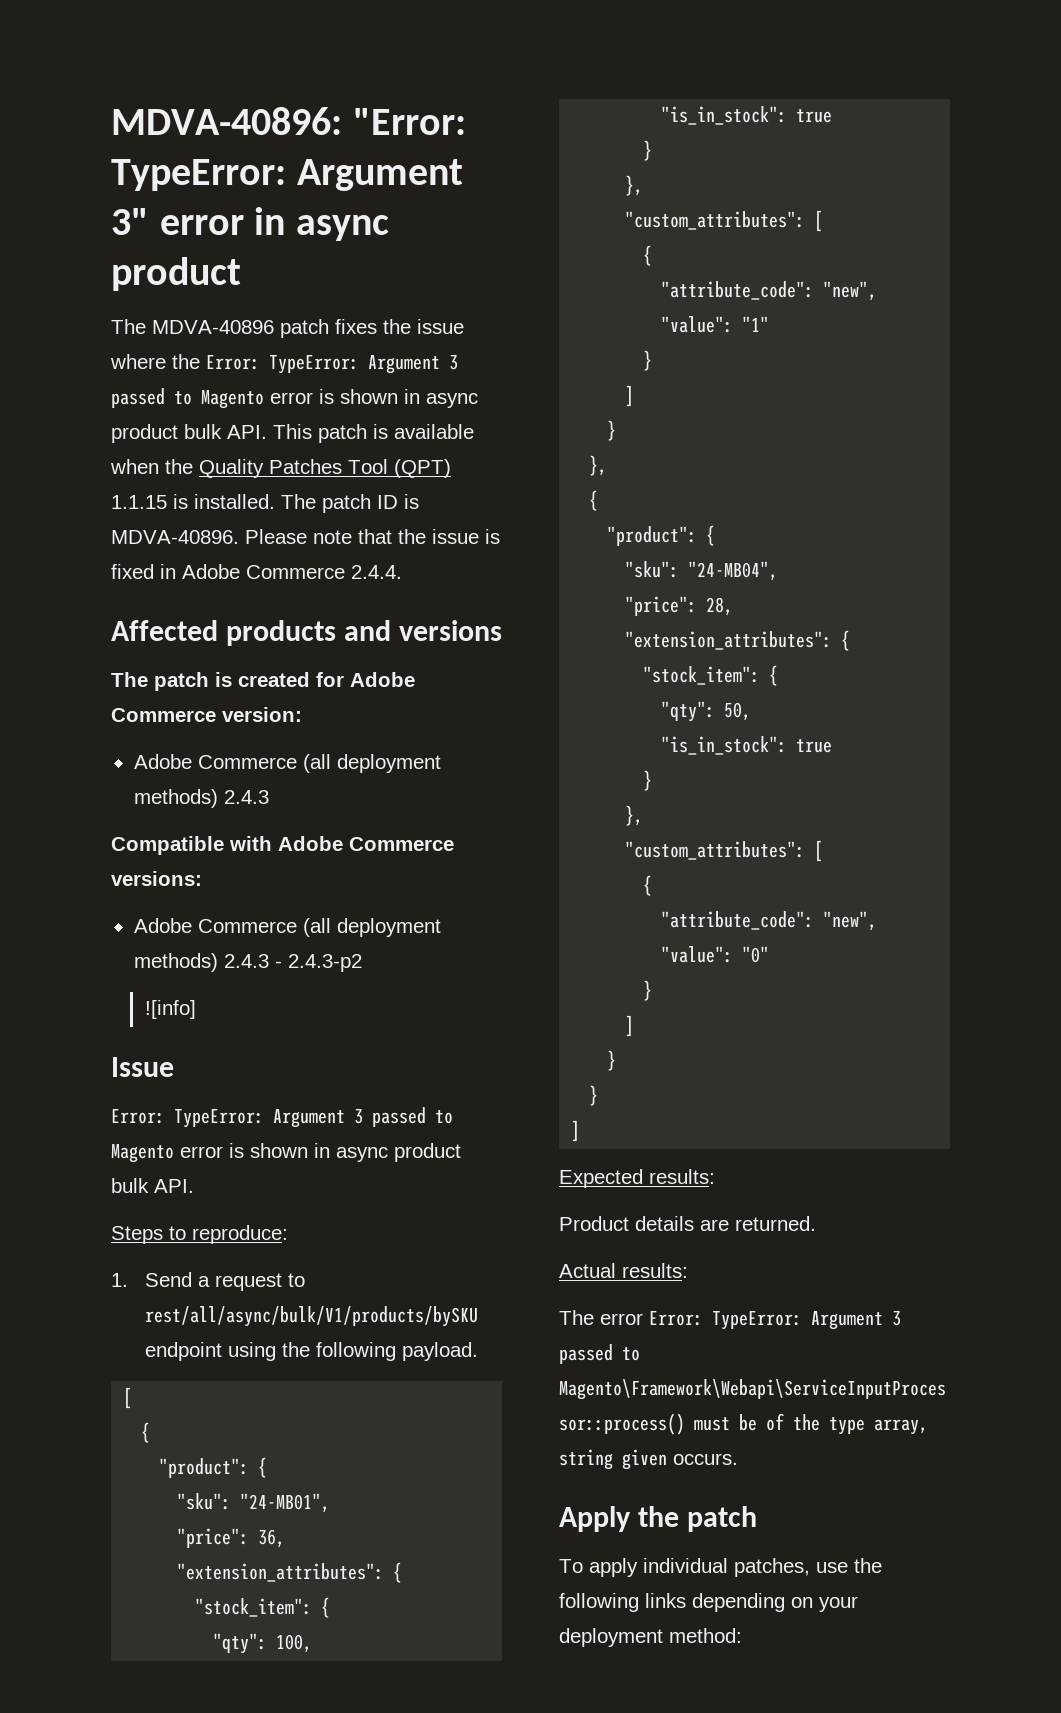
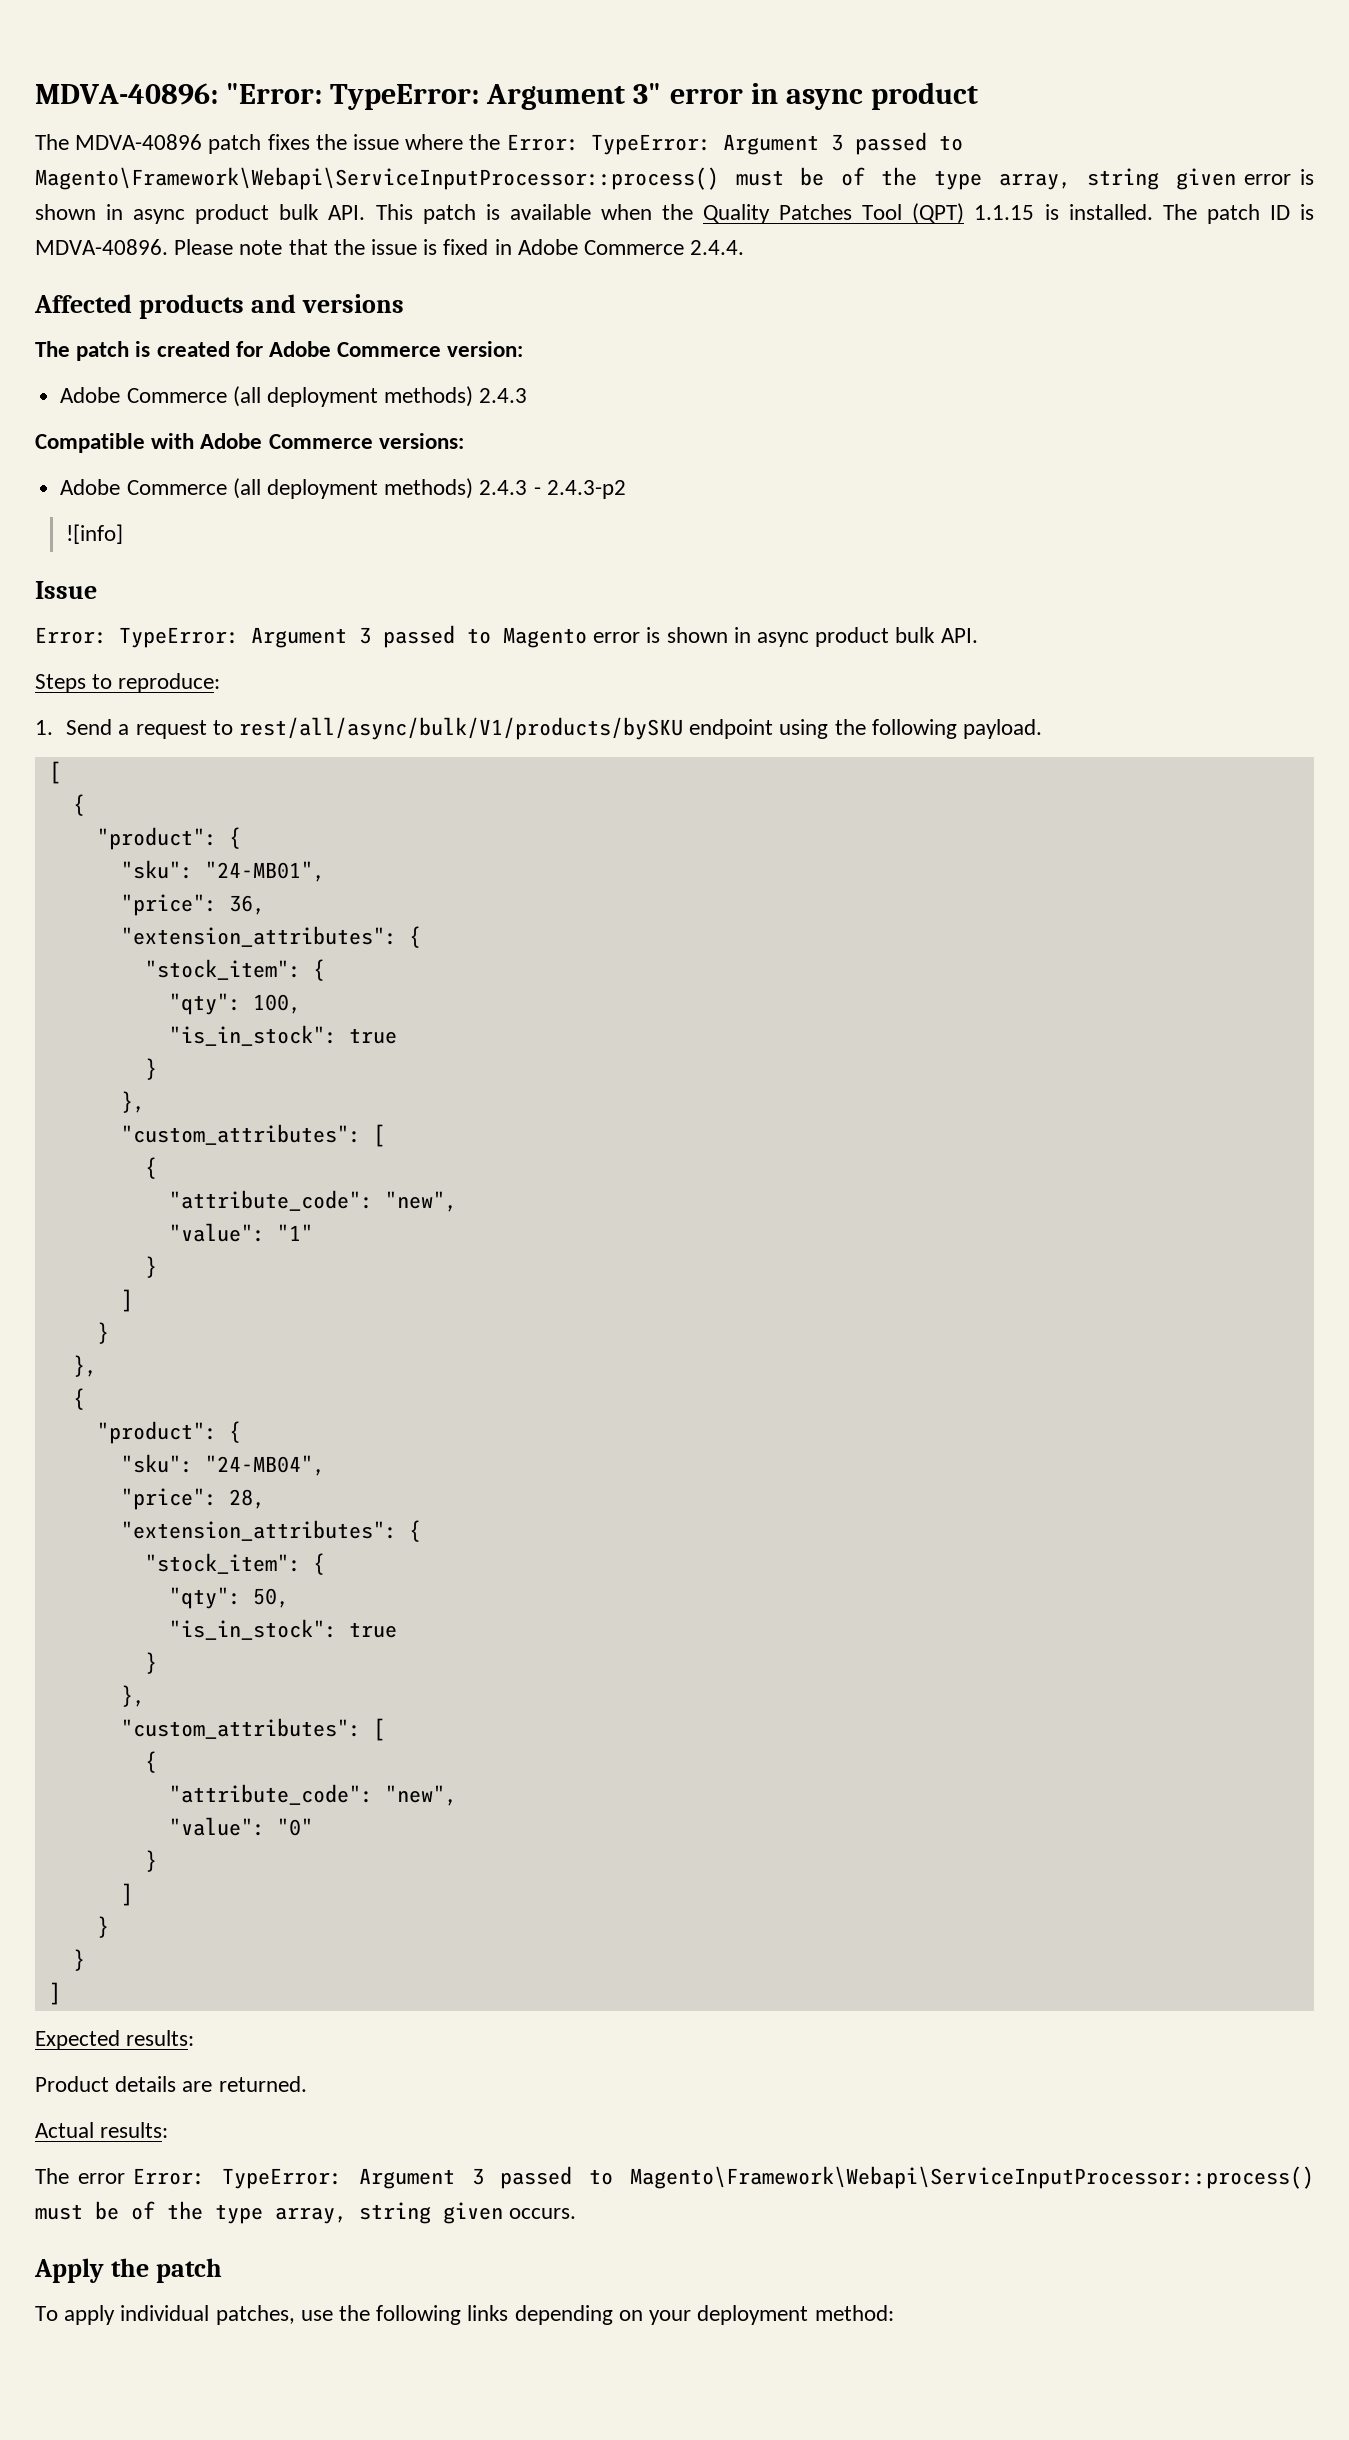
- The MDVA-40896 patch fixes the issue where the Error: TypeError: Argument 3 passed to Magento error is shown in async product bulk API. This patch is available when the Quality Patches Tool (QPT) 1.1.15 is installed.
+ The MDVA-40896 patch fixes the issue where the Error: TypeError: Argument 3 passed to Magento\Framework\Webapi\ServiceInputProcessor::process() must be of the type array, string given error is shown in async product bulk API. This patch is available when the Quality Patches Tool (QPT) 1.1.15 is installed.

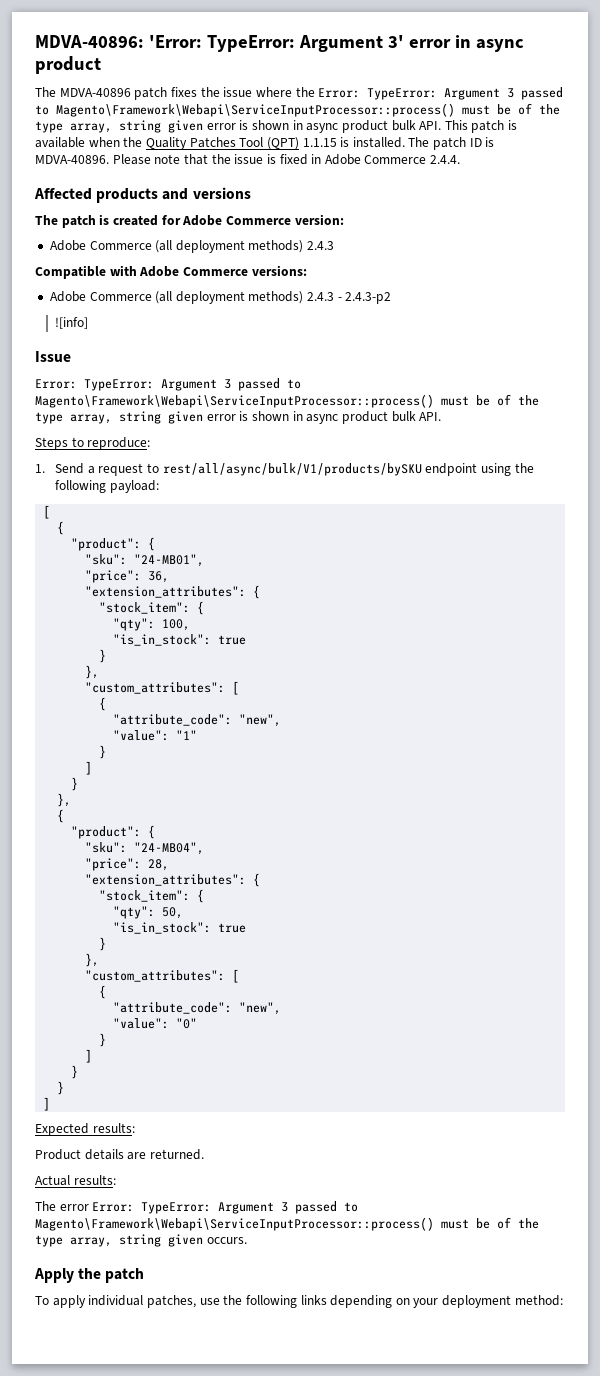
- MDVA-40896: "Error: TypeError: Argument 3" error in async product
+ MDVA-40896: 'Error: TypeError: Argument 3' error in async product
  Issue
- Error: TypeError: Argument 3 passed to Magento error is shown in async product bulk API.
+ Error: TypeError: Argument 3 passed to Magento\Framework\Webapi\ServiceInputProcessor::process() must be of the type array, string given error is shown in async product bulk API.
- 1. Send a request to rest/all/async/bulk/V1/products/bySKU endpoint using the following payload.
+ 1. Send a request to rest/all/async/bulk/V1/products/bySKU endpoint using the following payload:

